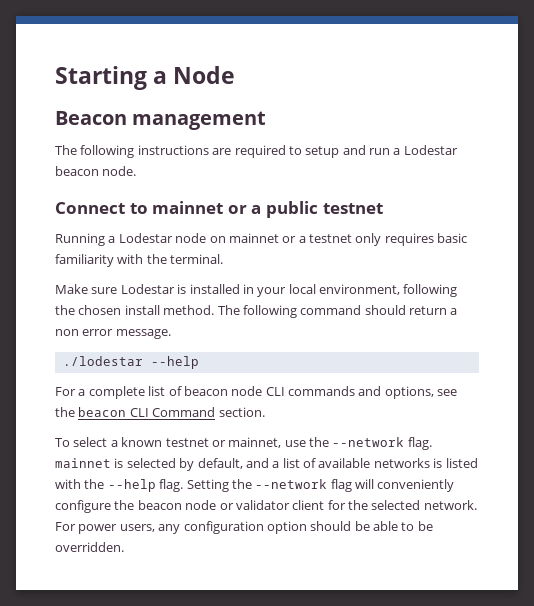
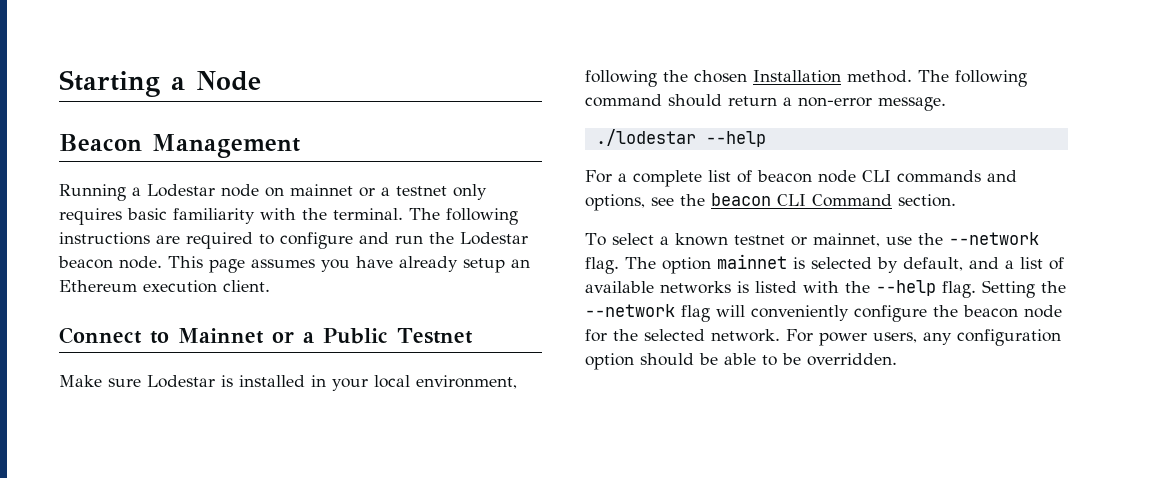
- Beacon management
- The following instructions are required to setup and run a Lodestar beacon node.
- Connect to mainnet or a public testnet
+ Beacon Management
+ The following instructions are required to configure and run the Lodestar beacon node. This page assumes you have already setup an Ethereum execution client.
+ Connect to Mainnet or a Public Testnet
- Make sure Lodestar is installed in your local environment, following the chosen install method.
+ Make sure Lodestar is installed in your local environment, following the chosen Installation method.
- The following command should return a non error message.
+ The following command should return a non-error message.
- To select a known testnet or mainnet, use the --network flag. mainnet is selected by default, and a list of available networks is listed with the --help flag.
+ To select a known testnet or mainnet, use the --network flag. The option mainnet is selected by default, and a list of available networks is listed with the --help flag.
- Setting the --network flag will conveniently configure the beacon node or validator client for the selected network.
+ Setting the --network flag will conveniently configure the beacon node for the selected network.

